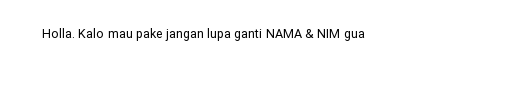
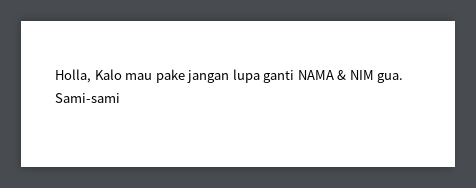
- Holla. Kalo mau pake jangan lupa ganti NAMA & NIM gua
+ Holla, Kalo mau pake jangan lupa ganti NAMA & NIM gua. Sami-sami

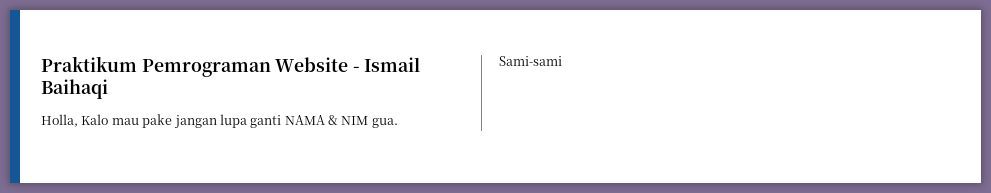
+ Praktikum Pemrograman Website - Ismail Baihaqi

